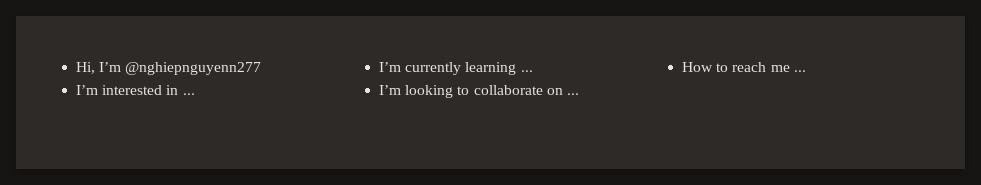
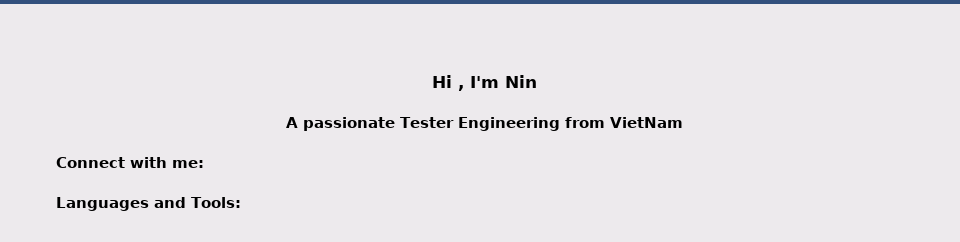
- Hi, I’m @nghiepnguyenn277
- I’m interested in ...
- I’m currently learning ...
- I’m looking to collaborate on ...
- How to reach me ...
+ Hi , I'm Nin
+ A passionate Tester Engineering from VietNam
+ Connect with me:
+ Languages and Tools:

